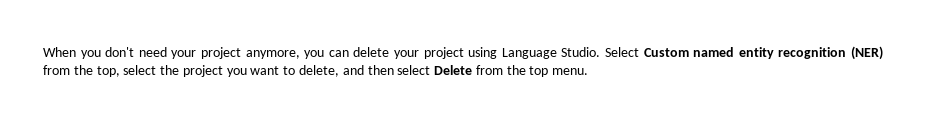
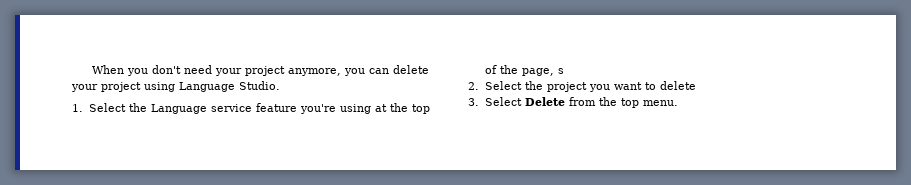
- When you don't need your project anymore, you can delete your project using Language Studio. Select Custom named entity recognition (NER) from the top, select the project you want to delete, and then select Delete from the top menu.
+ When you don't need your project anymore, you can delete your project using Language Studio.
+ 1. Select the Language service feature you're using at the top of the page, s
+ 2. Select the project you want to delete
+ 3. Select Delete from the top menu.

